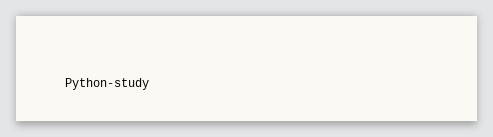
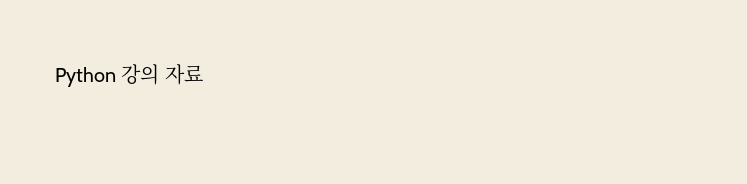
- Python-study
+ Python 강의 자료

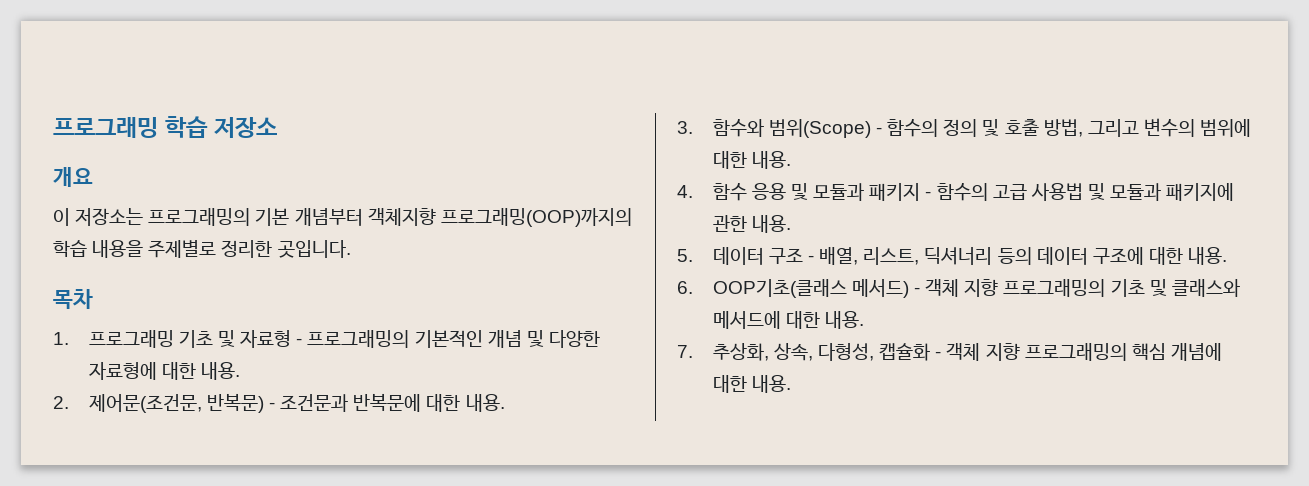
- Python 강의 자료
+ 프로그래밍 학습 저장소
+ 개요
+ 이 저장소는 프로그래밍의 기본 개념부터 객체지향 프로그래밍(OOP)까지의 학습 내용을 주제별로 정리한 곳입니다.
+ 목차
+ 1. 프로그래밍 기초 및 자료형 - 프로그래밍의 기본적인 개념 및 다양한 자료형에 대한 내용.
+ 2. 제어문(조건문, 반복문) - 조건문과 반복문에 대한 내용.
+ 3. 함수와 범위(Scope) - 함수의 정의 및 호출 방법, 그리고 변수의 범위에 대한 내용.
+ 4. 함수 응용 및 모듈과 패키지 - 함수의 고급 사용법 및 모듈과 패키지에 관한 내용.
+ 5. 데이터 구조 - 배열, 리스트, 딕셔너리 등의 데이터 구조에 대한 내용.
+ 6. OOP기초(클래스 메서드) - 객체 지향 프로그래밍의 기초 및 클래스와 메서드에 대한 내용.
+ 7. 추상화, 상속, 다형성, 캡슐화 - 객체 지향 프로그래밍의 핵심 개념에 대한 내용.

